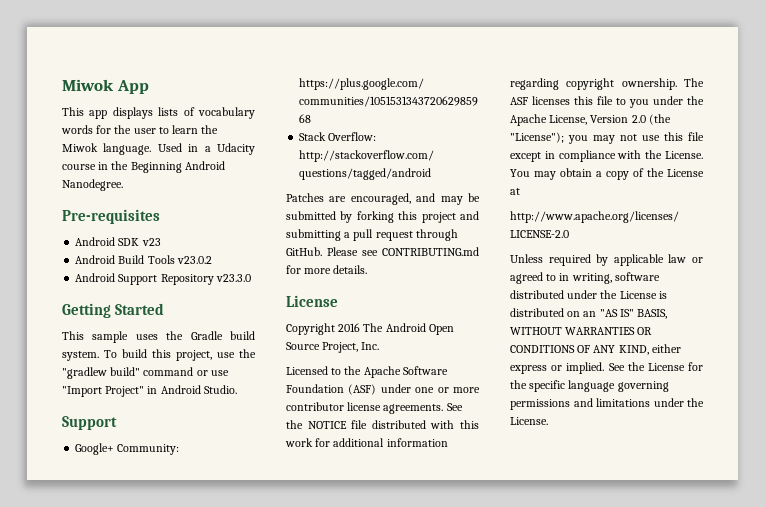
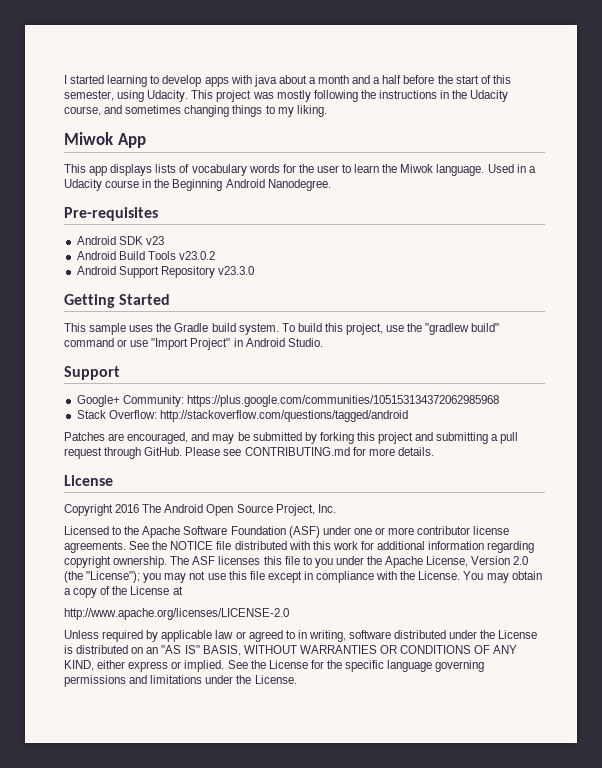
+ I started learning to develop apps with java about a month and a half before the start of this semester, using Udacity. This project was mostly following the instructions in the Udacity course, and sometimes changing things to my liking.

